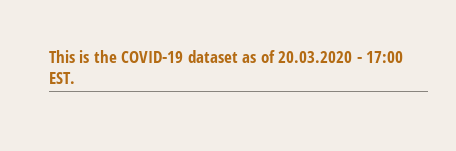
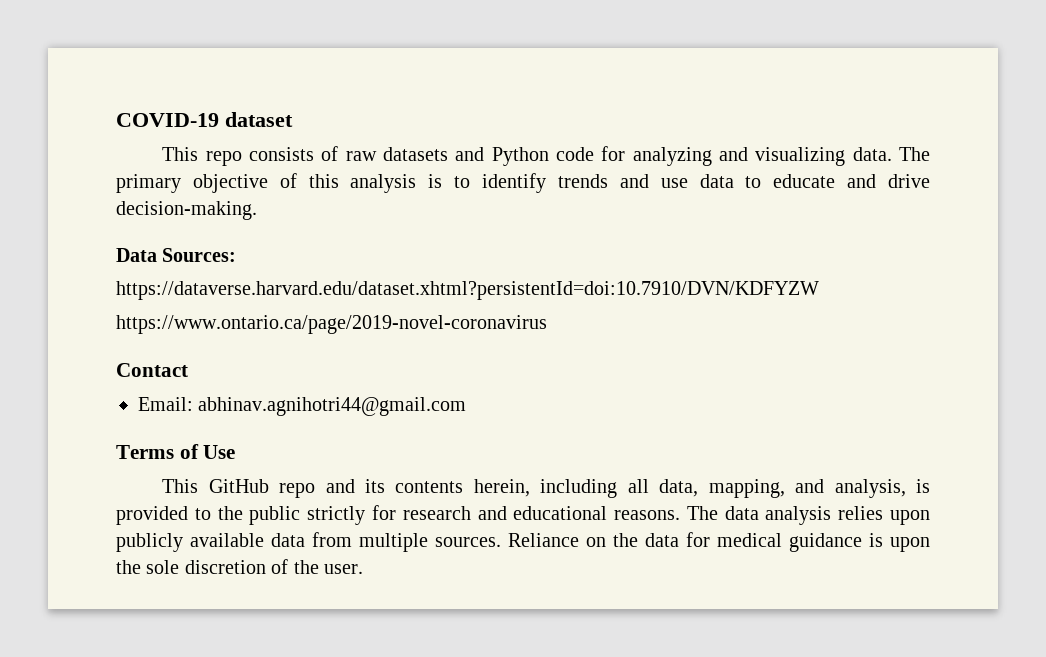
- This is the COVID-19 dataset as of 20.03.2020 - 17:00 EST.
+ COVID-19 dataset
+ This repo consists of raw datasets and Python code for analyzing and visualizing data. The primary objective of this analysis is to identify trends and use data to educate and drive decision-making.
+ Data Sources:
+ https://dataverse.harvard.edu/dataset.xhtml?persistentId=doi:10.7910/DVN/KDFYZW
+ https://www.ontario.ca/page/2019-novel-coronavirus
+ Contact
+ Email: abhinav.agnihotri44@gmail.com
+ Terms of Use
+ This GitHub repo and its contents herein, including all data, mapping, and analysis, is provided to the public strictly for research and educational reasons. The data analysis relies upon publicly available data from multiple sources. Reliance on the data for medical guidance is upon the sole discretion of the user.

